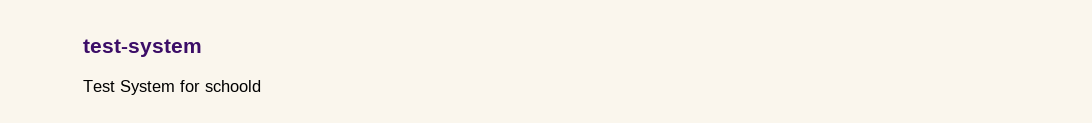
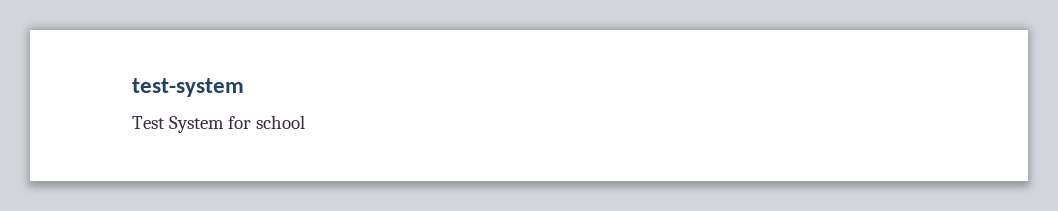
- Test System for schoold
+ Test System for school

